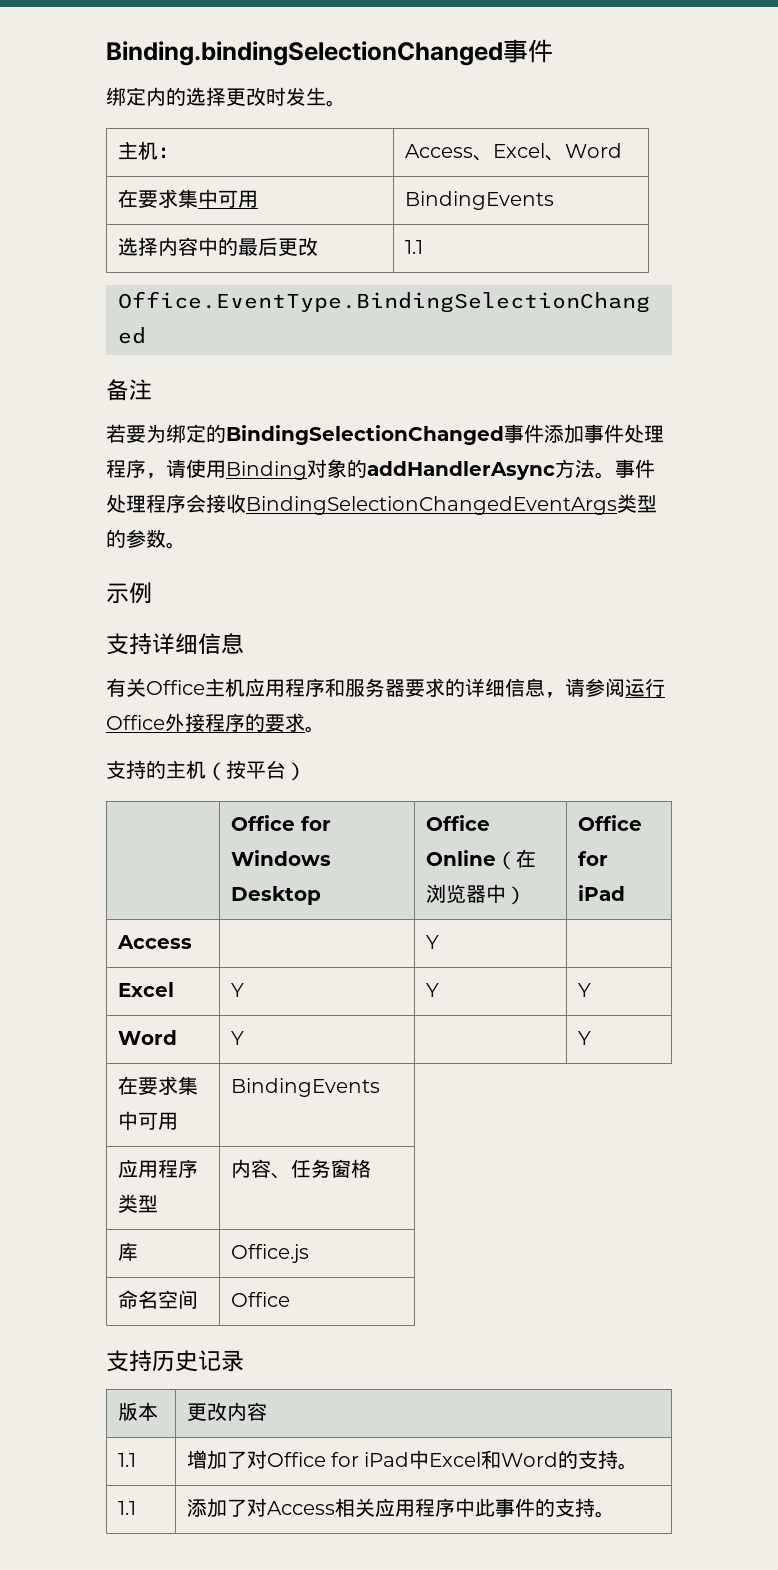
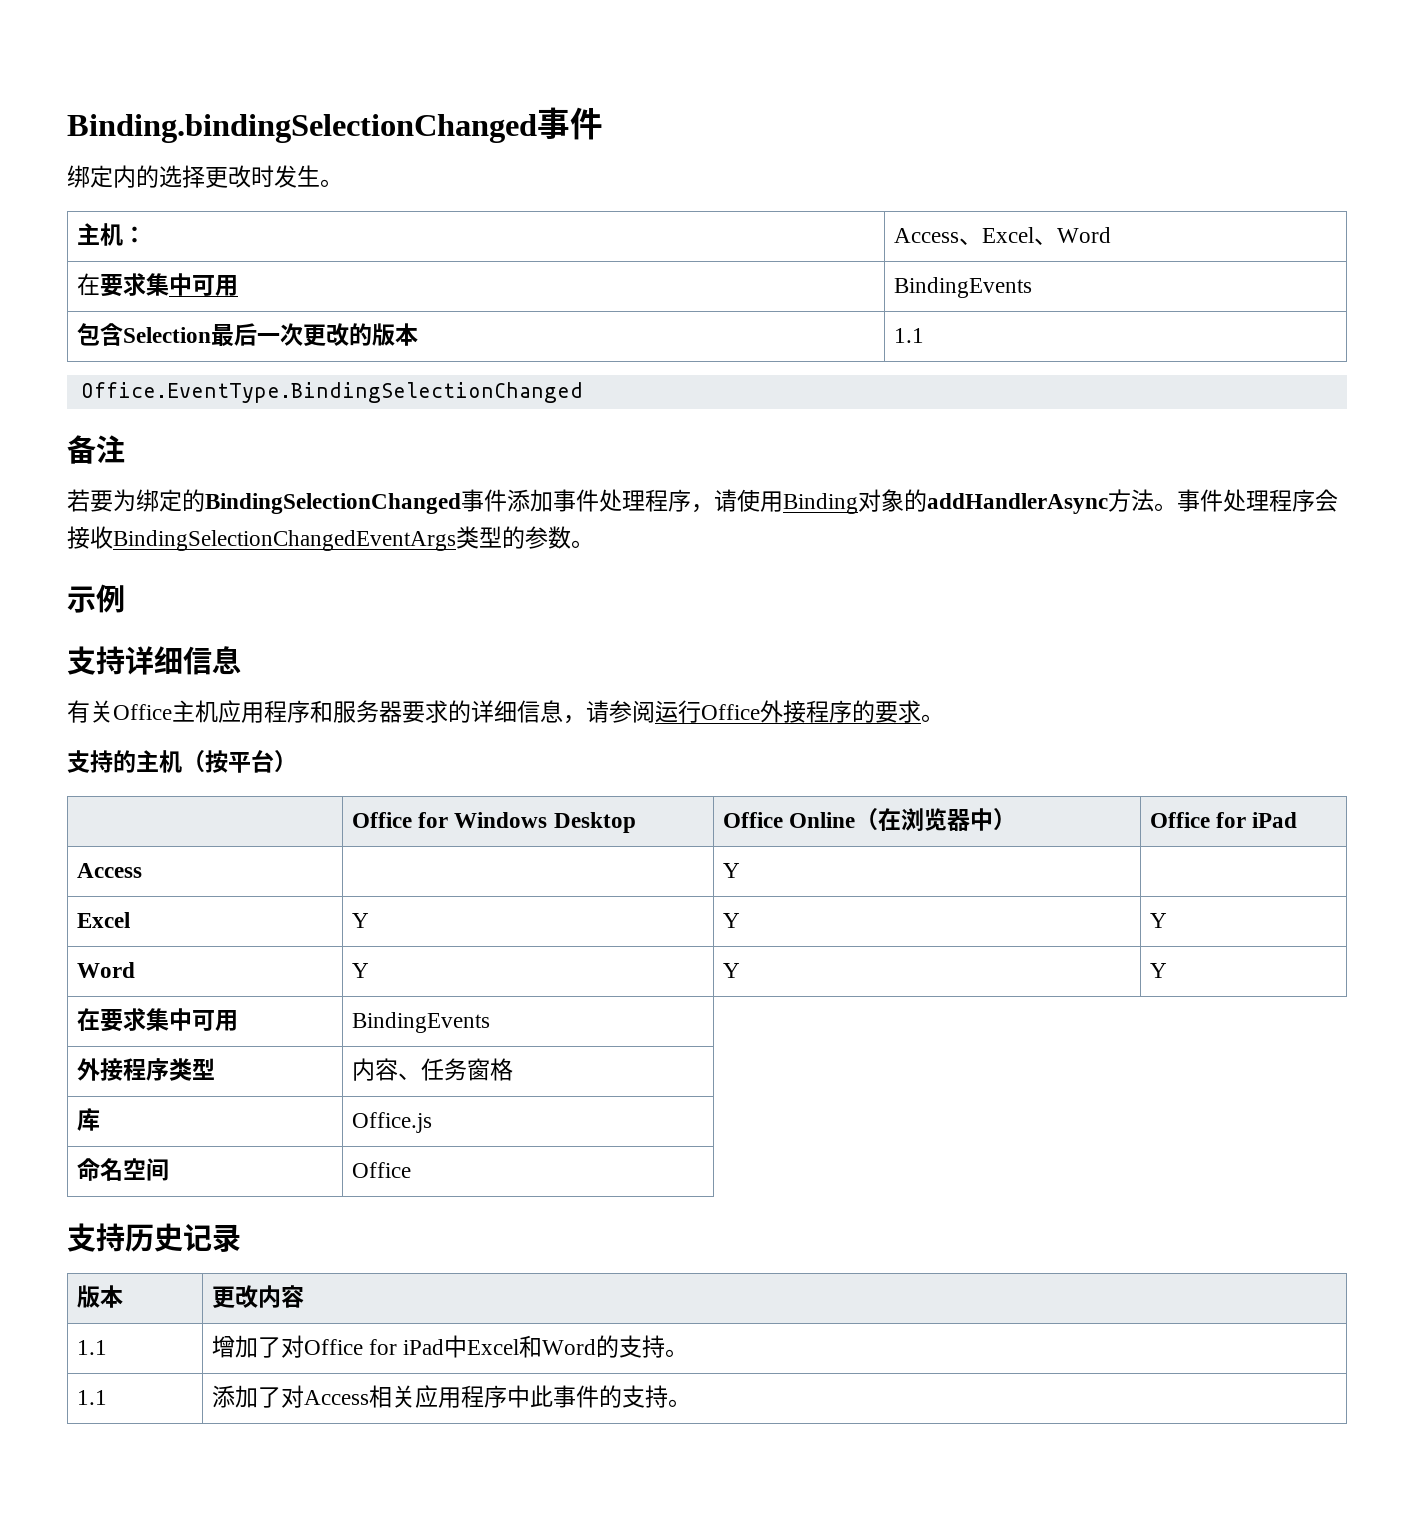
- 选择内容中的最后更改 | 1.1
+ 包含Selection最后一次更改的版本 | 1.1
- Word | Y | | Y
+ Word | Y | Y | Y
- 应用程序类型 | 内容、任务窗格
+ 外接程序类型 | 内容、任务窗格

